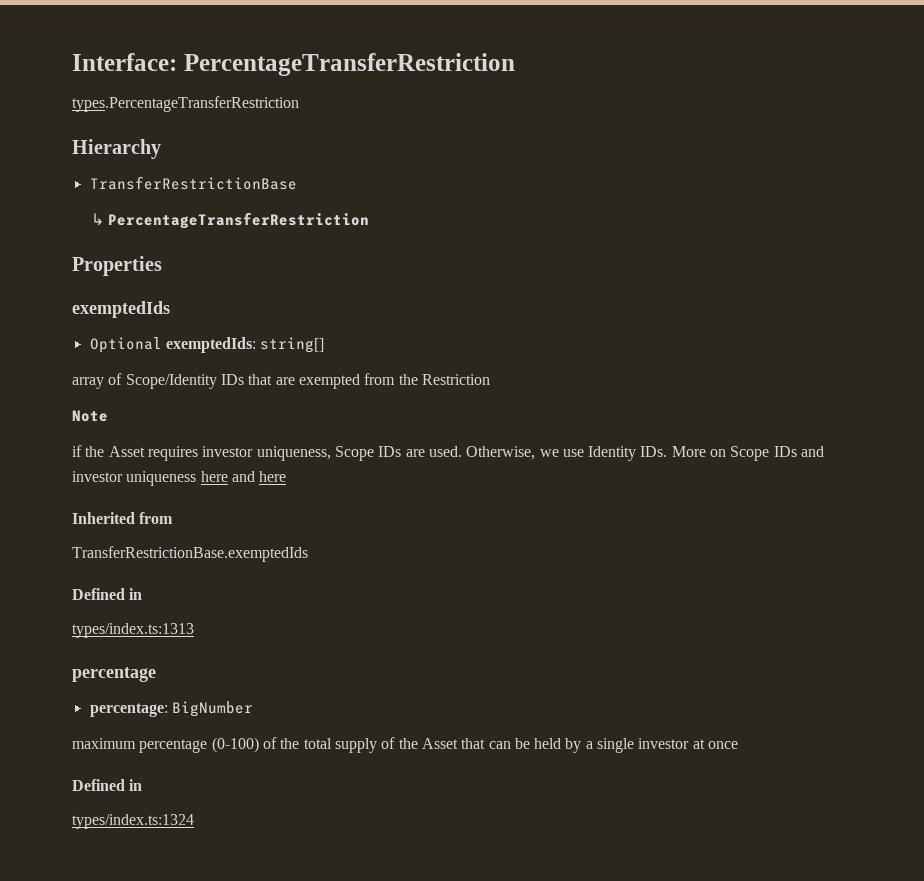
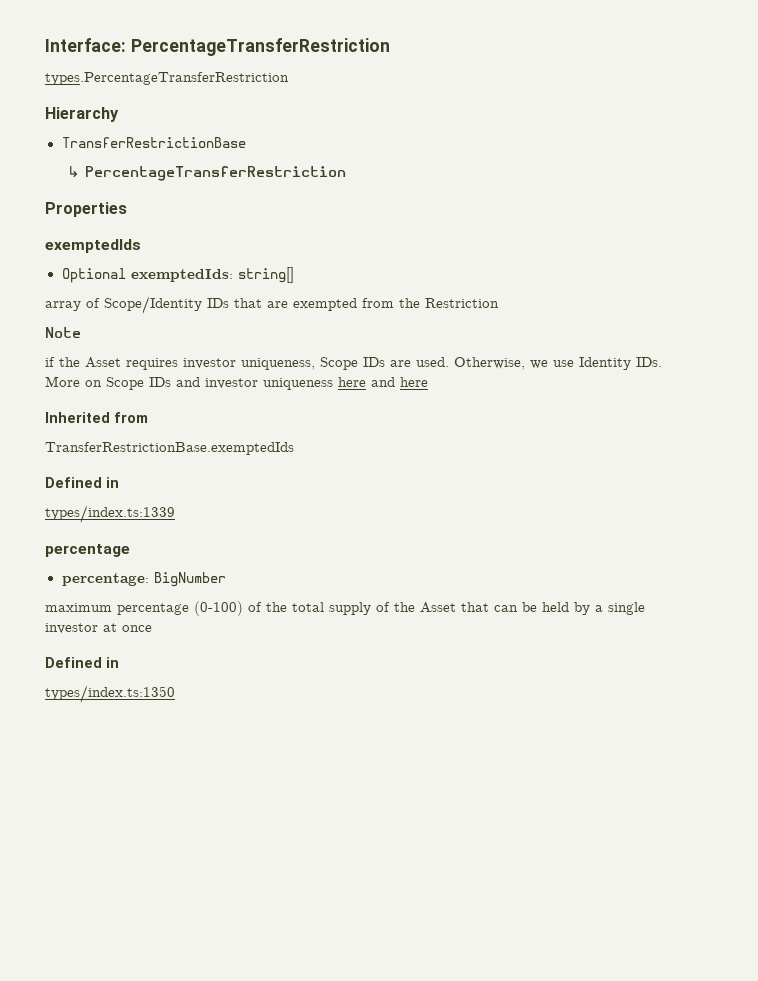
- types/index.ts:1313
+ types/index.ts:1339
- types/index.ts:1324
+ types/index.ts:1350

